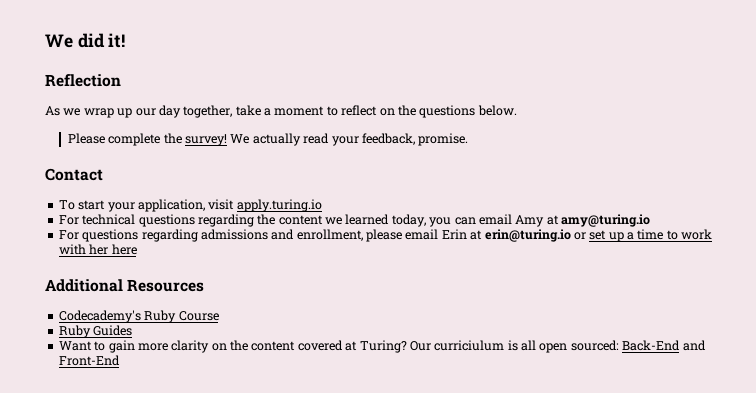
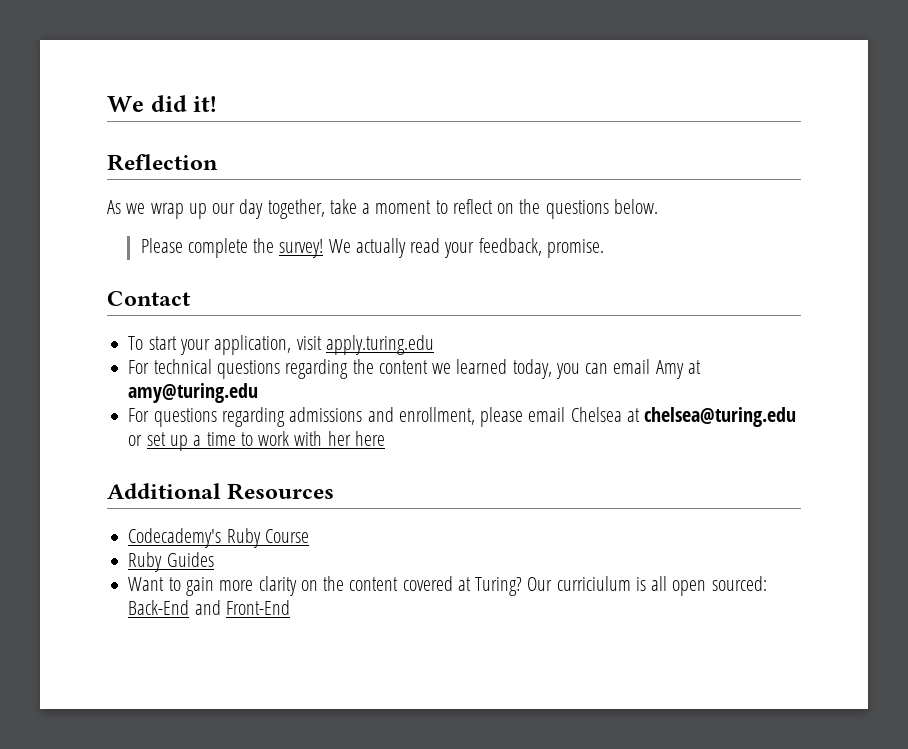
- To start your application, visit apply.turing.io
+ To start your application, visit apply.turing.edu
- For technical questions regarding the content we learned today, you can email Amy at amy@turing.io
+ For technical questions regarding the content we learned today, you can email Amy at amy@turing.edu
- For questions regarding admissions and enrollment, please email Erin at erin@turing.io or set up a time to work with her here
+ For questions regarding admissions and enrollment, please email Chelsea at chelsea@turing.edu or set up a time to work with her here

